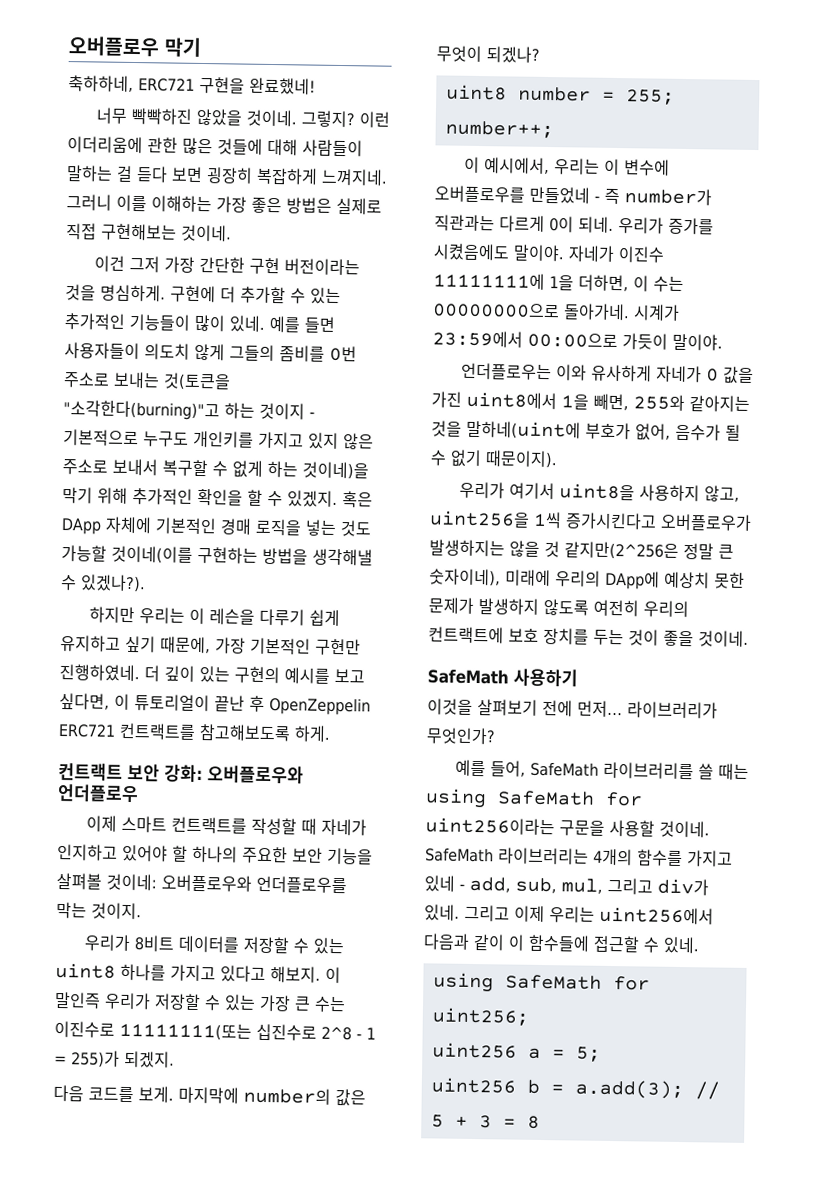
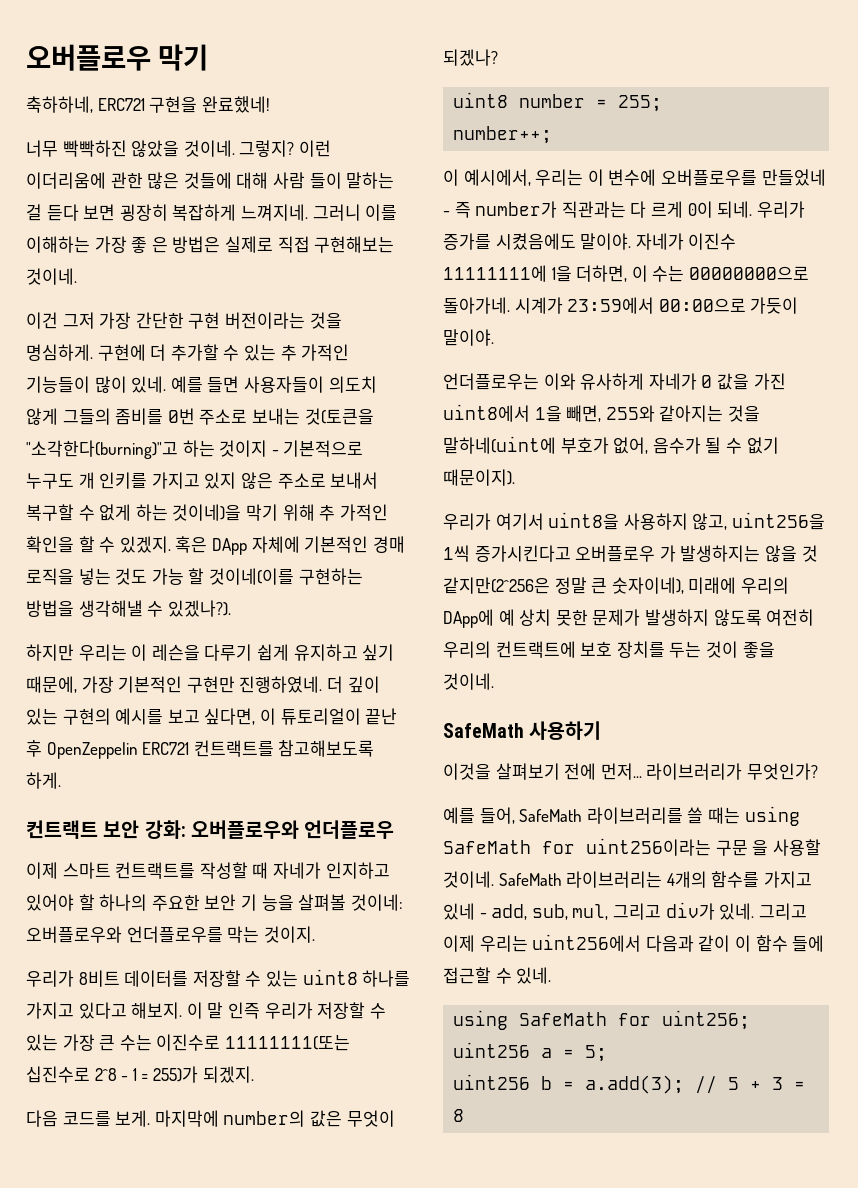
- 이런 이더리움에 관한 많은 것들에 대해 사람들이 말하는 걸 듣다 보면 굉장히 복잡하게 느껴지네.
+ 이런 이더리움에 관한 많은 것들에 대해 사람 들이 말하는 걸 듣다 보면 굉장히 복잡하게 느껴지네.
- 그러니 이를 이해하는 가장 좋은 방법은 실제로 직접 구현해보는 것이네.
+ 그러니 이를 이해하는 가장 좋 은 방법은 실제로 직접 구현해보는 것이네.
- 구현에 더 추가할 수 있는 추가적인 기능들이 많이 있네.
+ 구현에 더 추가할 수 있는 추 가적인 기능들이 많이 있네.
- 예를 들면 사용자들이 의도치 않게 그들의 좀비를 0번 주소로 보내는 것(토큰을 "소각한다(burning)"고 하는 것이지 - 기본적으로 누구도 개인키를 가지고 있지 않은 주소로 보내서 복구할 수 없게 하는 것이네)을 막기 위해 추가적인 확인을 할 수 있겠지.
+ 예를 들면 사용자들이 의도치 않게 그들의 좀비를 0번 주소로 보내는 것(토큰을 "소각한다(burning)"고 하는 것이지 - 기본적으로 누구도 개 인키를 가지고 있지 않은 주소로 보내서 복구할 수 없게 하는 것이네)을 막기 위해 추 가적인 확인을 할 수 있겠지.
- 혹은 DApp 자체에 기본적인 경매 로직을 넣는 것도 가능할 것이네(이를 구현하는 방법을 생각해낼 수 있겠나?).
+ 혹은 DApp 자체에 기본적인 경매 로직을 넣는 것도 가능 할 것이네(이를 구현하는 방법을 생각해낼 수 있겠나?).
- 이제 스마트 컨트랙트를 작성할 때 자네가 인지하고 있어야 할 하나의 주요한 보안 기능을 살펴볼 것이네: 오버플로우와 언더플로우를 막는 것이지.
+ 이제 스마트 컨트랙트를 작성할 때 자네가 인지하고 있어야 할 하나의 주요한 보안 기 능을 살펴볼 것이네: 오버플로우와 언더플로우를 막는 것이지.
- 이 말인즉 우리가 저장할 수 있는 가장 큰 수는 이진수로 11111111(또는 십진수로 2^8 - 1 = 255)가 되겠지.
+ 이 말 인즉 우리가 저장할 수 있는 가장 큰 수는 이진수로 11111111(또는 십진수로 2^8 - 1 = 255)가 되겠지.
- 이 예시에서, 우리는 이 변수에 오버플로우를 만들었네 - 즉 number가 직관과는 다르게 0이 되네.
+ 이 예시에서, 우리는 이 변수에 오버플로우를 만들었네 - 즉 number가 직관과는 다 르게 0이 되네.
- 우리가 여기서 uint8을 사용하지 않고, uint256을 1씩 증가시킨다고 오버플로우가 발생하지는 않을 것 같지만(2^256은 정말 큰 숫자이네), 미래에 우리의 DApp에 예상치 못한 문제가 발생하지 않도록 여전히 우리의 컨트랙트에 보호 장치를 두는 것이 좋을 것이네.
+ 우리가 여기서 uint8을 사용하지 않고, uint256을 1씩 증가시킨다고 오버플로우 가 발생하지는 않을 것 같지만(2^256은 정말 큰 숫자이네), 미래에 우리의 DApp에 예 상치 못한 문제가 발생하지 않도록 여전히 우리의 컨트랙트에 보호 장치를 두는 것이 좋을 것이네.
- 예를 들어, SafeMath 라이브러리를 쓸 때는 using SafeMath for uint256이라는 구문을 사용할 것이네.
+ 예를 들어, SafeMath 라이브러리를 쓸 때는 using SafeMath for uint256이라는 구문 을 사용할 것이네.
- 그리고 이제 우리는 uint256에서 다음과 같이 이 함수들에 접근할 수 있네.
+ 그리고 이제 우리는 uint256에서 다음과 같이 이 함수 들에 접근할 수 있네.

